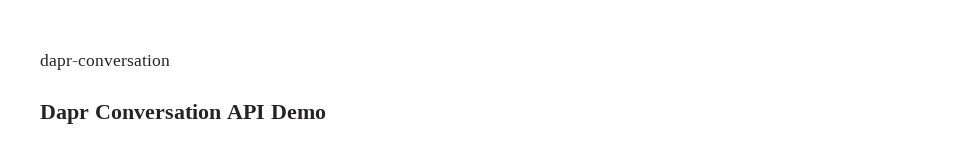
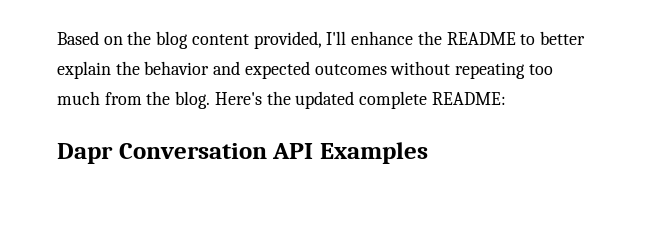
- dapr-conversation
+ Based on the blog content provided, I'll enhance the README to better explain the behavior and expected outcomes without repeating too much from the blog. Here's the updated complete README:
- Dapr Conversation API Demo
+ Dapr Conversation API Examples

